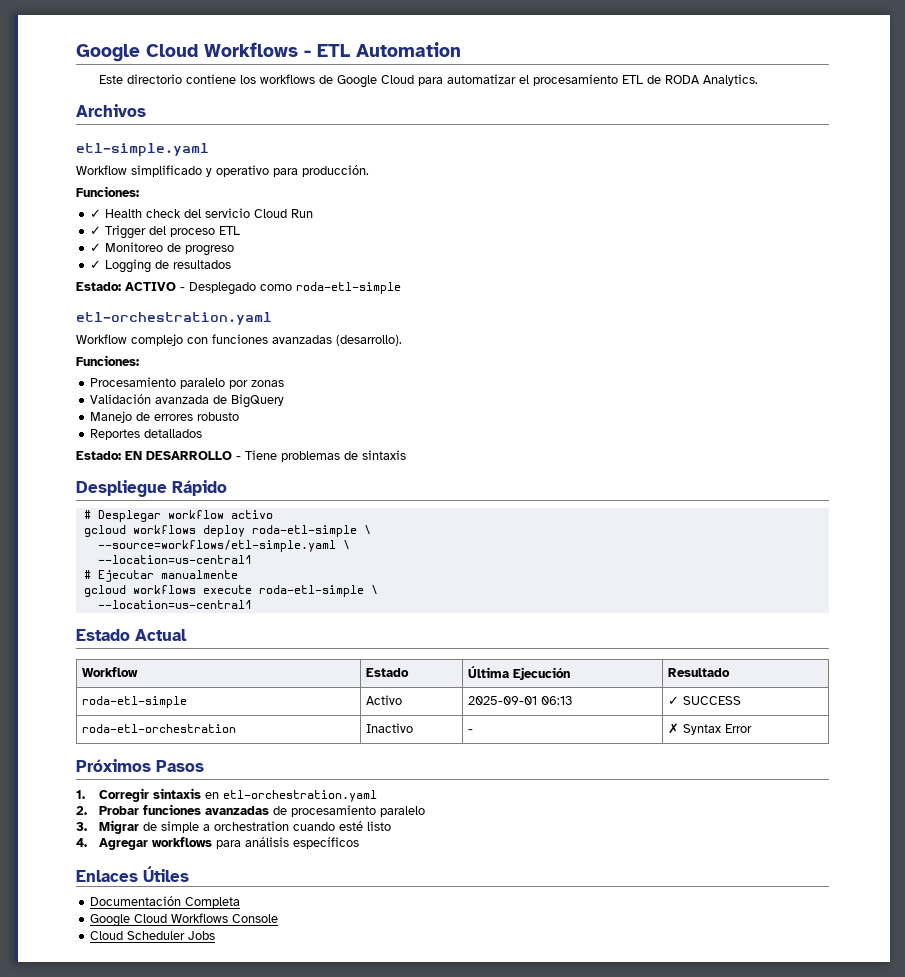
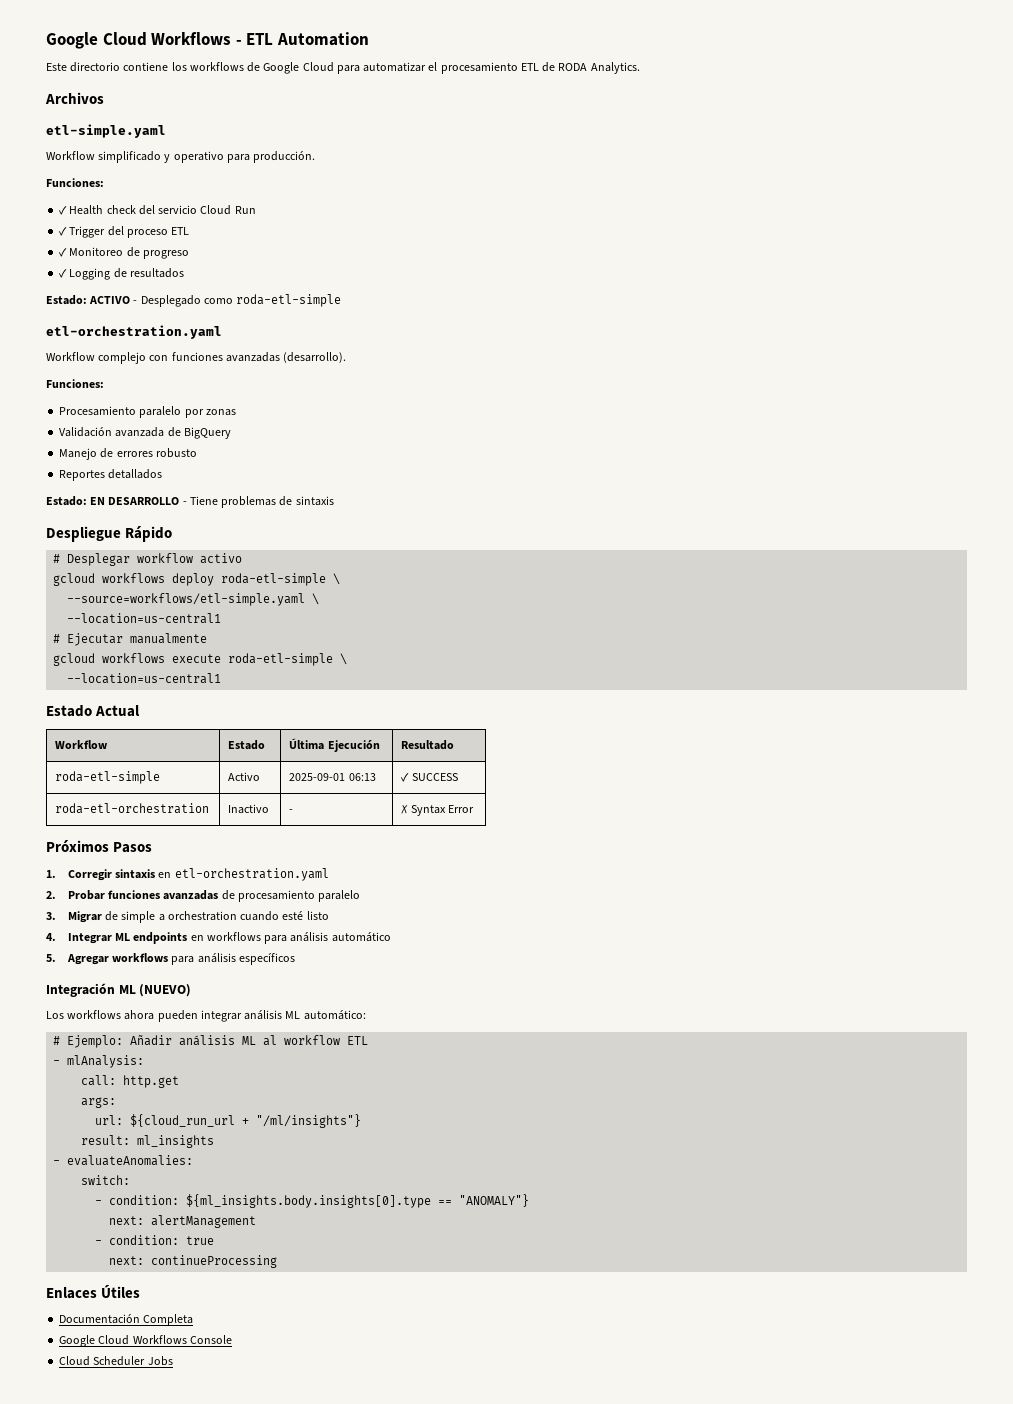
- 4. Agregar workflows para análisis específicos
+ 4. Integrar ML endpoints en workflows para análisis automático
+ 5. Agregar workflows para análisis específicos
+ Integración ML (NUEVO)
+ Los workflows ahora pueden integrar análisis ML automático:
+ # Ejemplo: Añadir análisis ML al workflow ETL
+ - mlAnalysis:
+ call: http.get
+ args:
+ url: ${cloud_run_url + "/ml/insights"}
+ result: ml_insights
+ - evaluateAnomalies:
+ switch:
+ - condition: ${ml_insights.body.insights[0].type == "ANOMALY"}
+ next: alertManagement
+ - condition: true
+ next: continueProcessing

